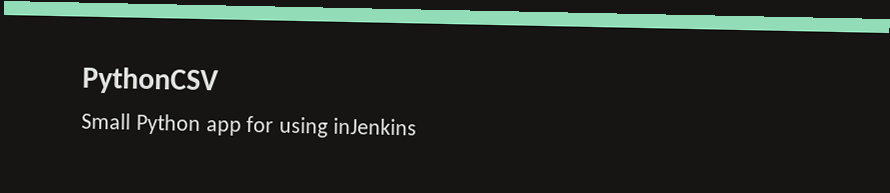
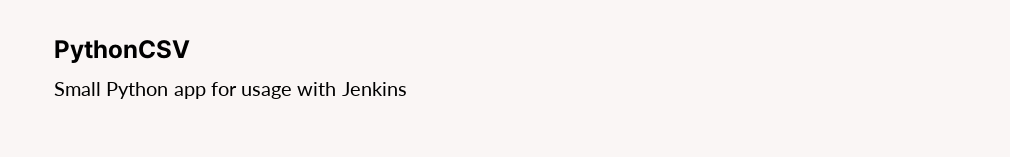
- Small Python app for using inJenkins
+ Small Python app for usage with Jenkins

